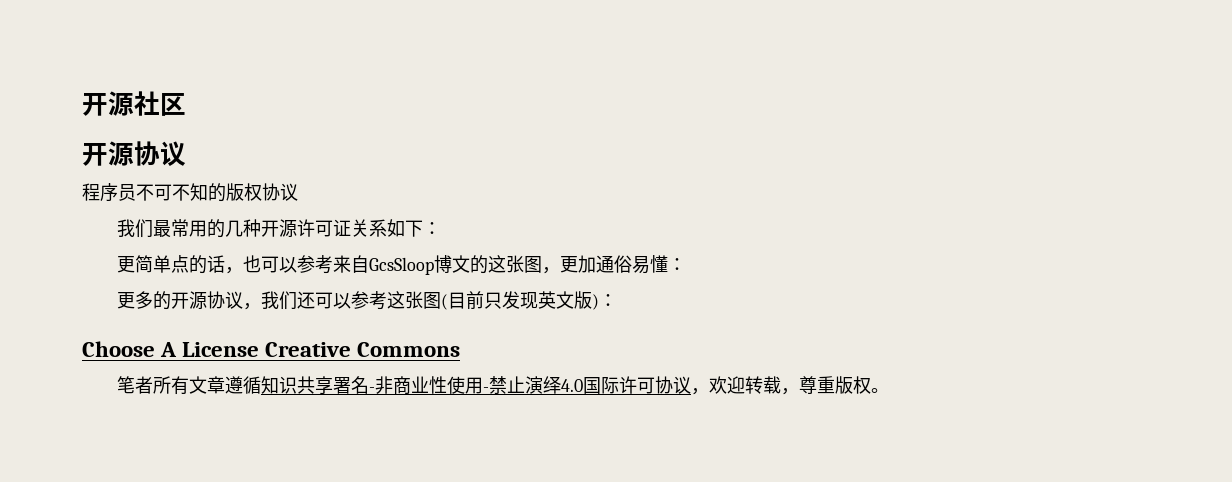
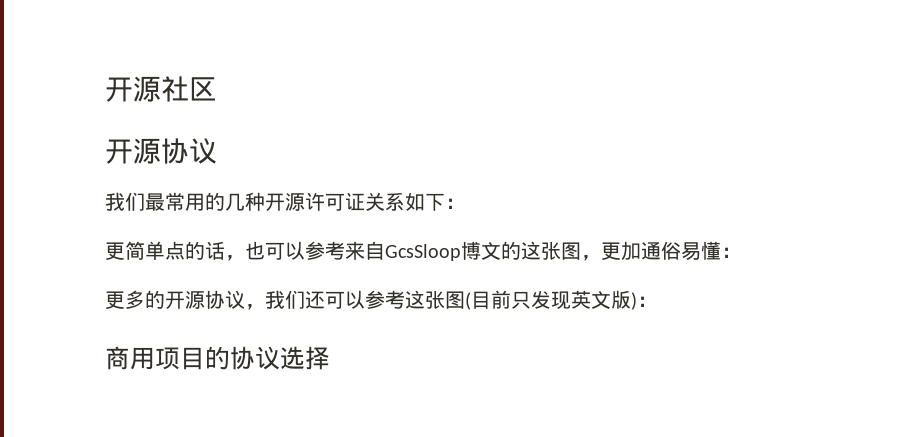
- 程序员不可不知的版权协议
- Choose A License Creative Commons
- 笔者所有文章遵循知识共享署名-非商业性使用-禁止演绎4.0国际许可协议，欢迎转载，尊重版权。
+ 商用项目的协议选择

